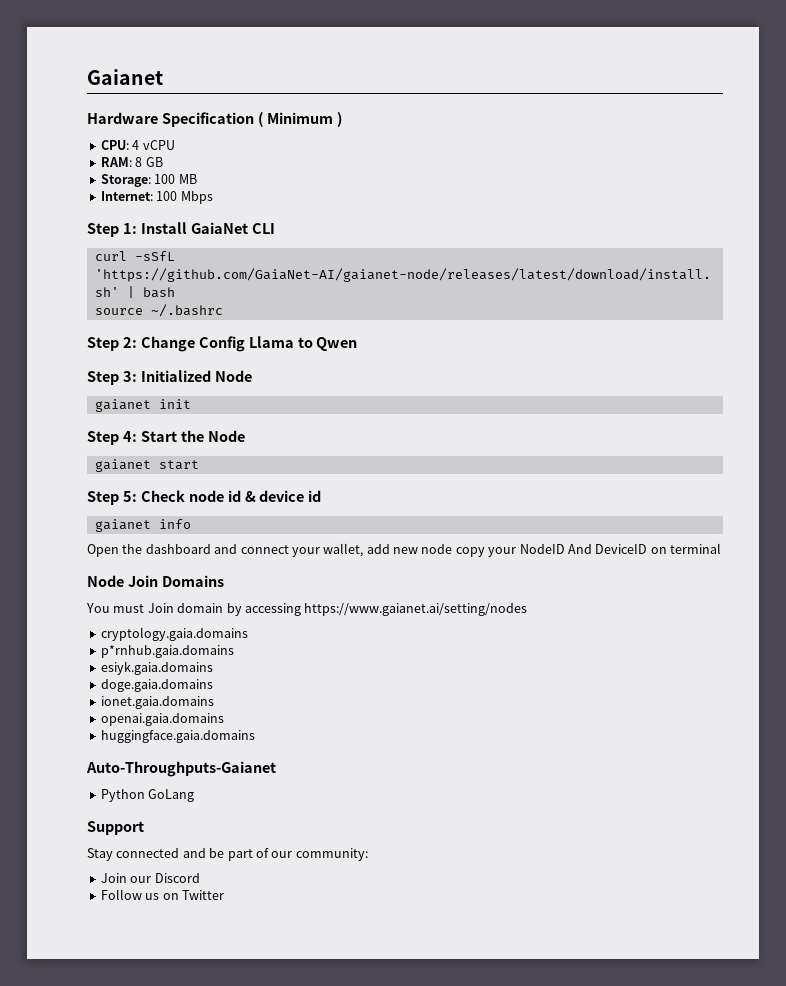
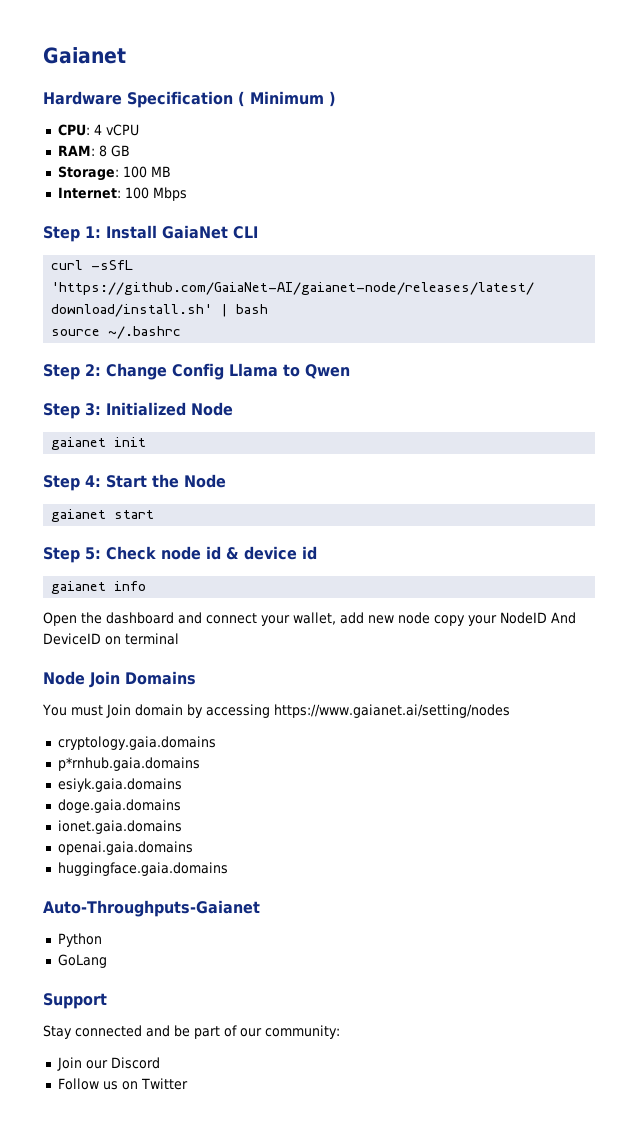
- Python GoLang
+ Python
+ GoLang

